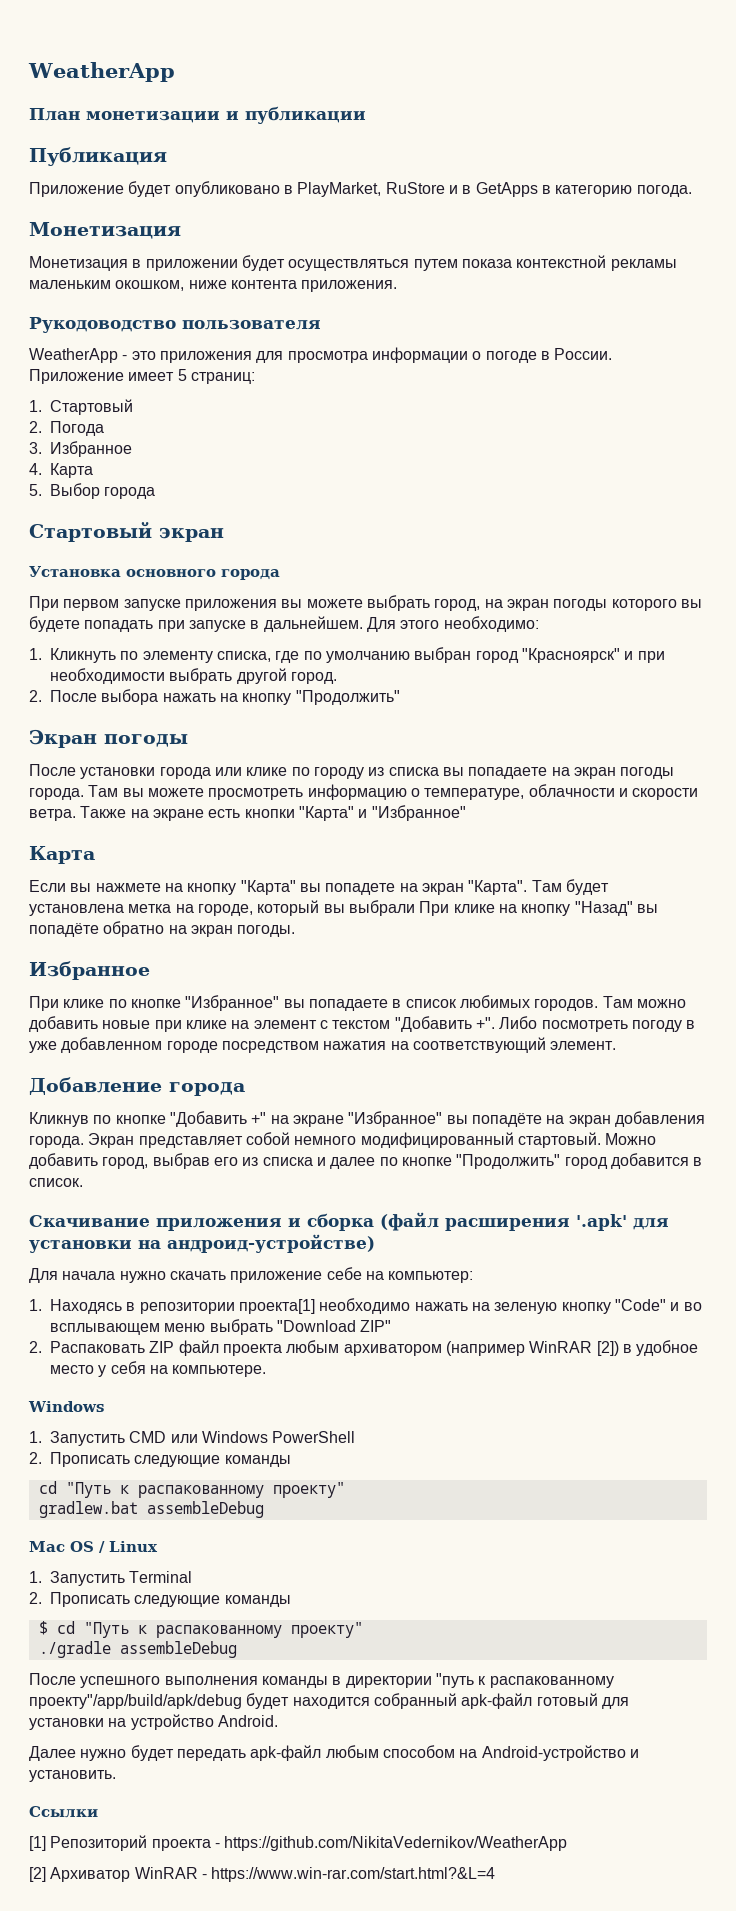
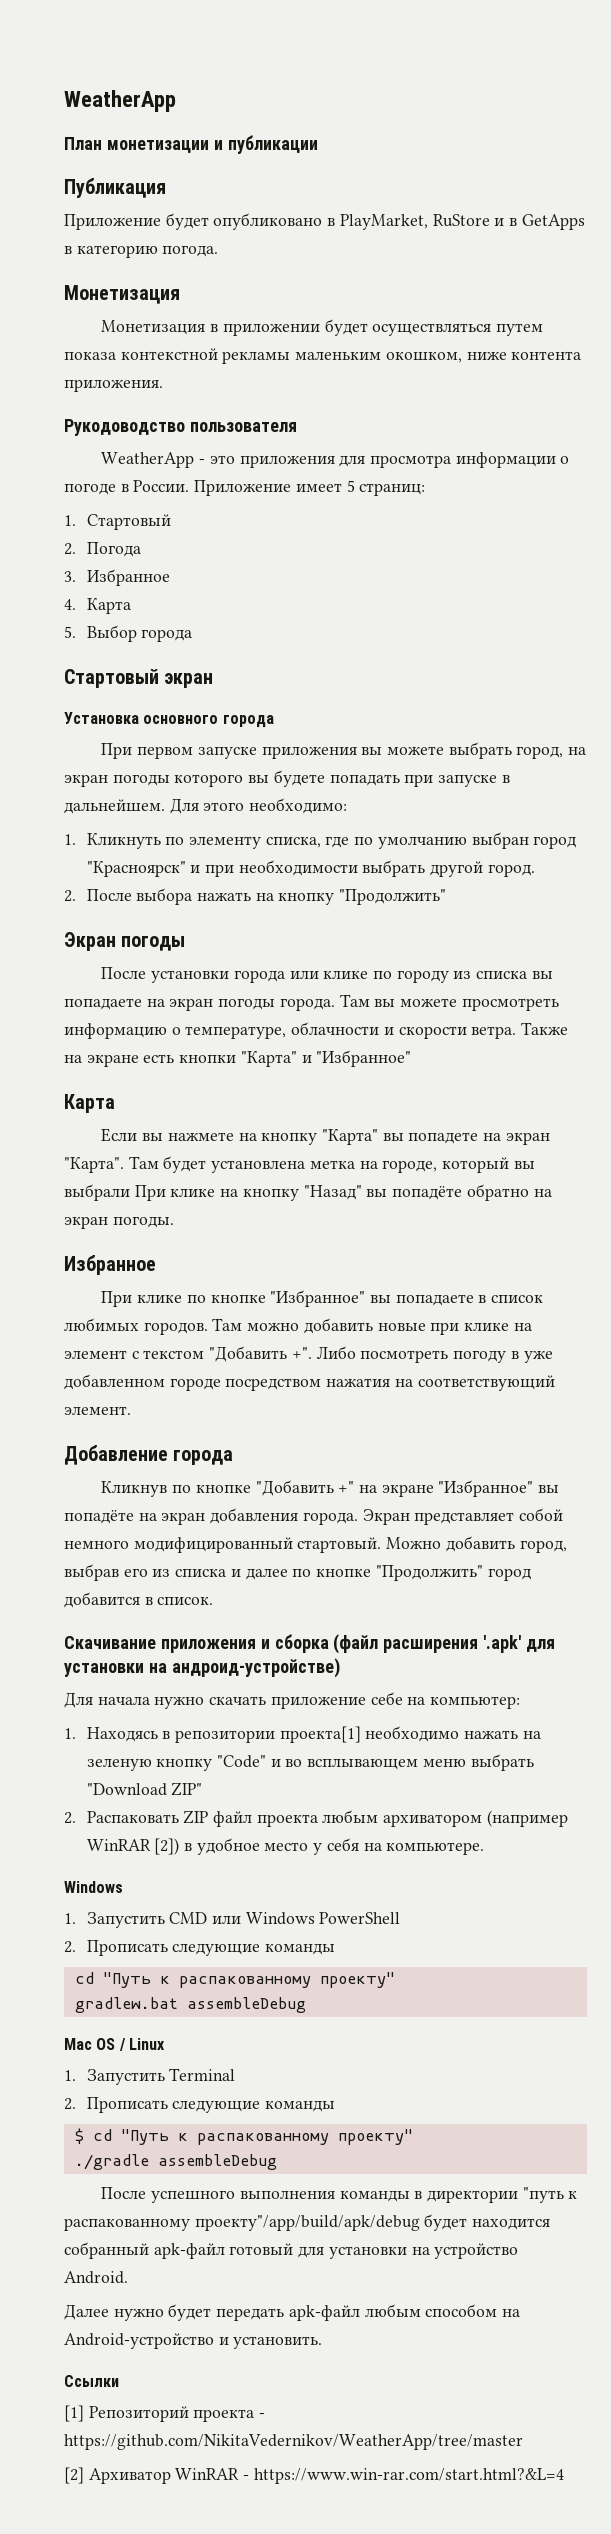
- [1] Репозиторий проекта - https://github.com/NikitaVedernikov/WeatherApp
+ [1] Репозиторий проекта - https://github.com/NikitaVedernikov/WeatherApp/tree/master

